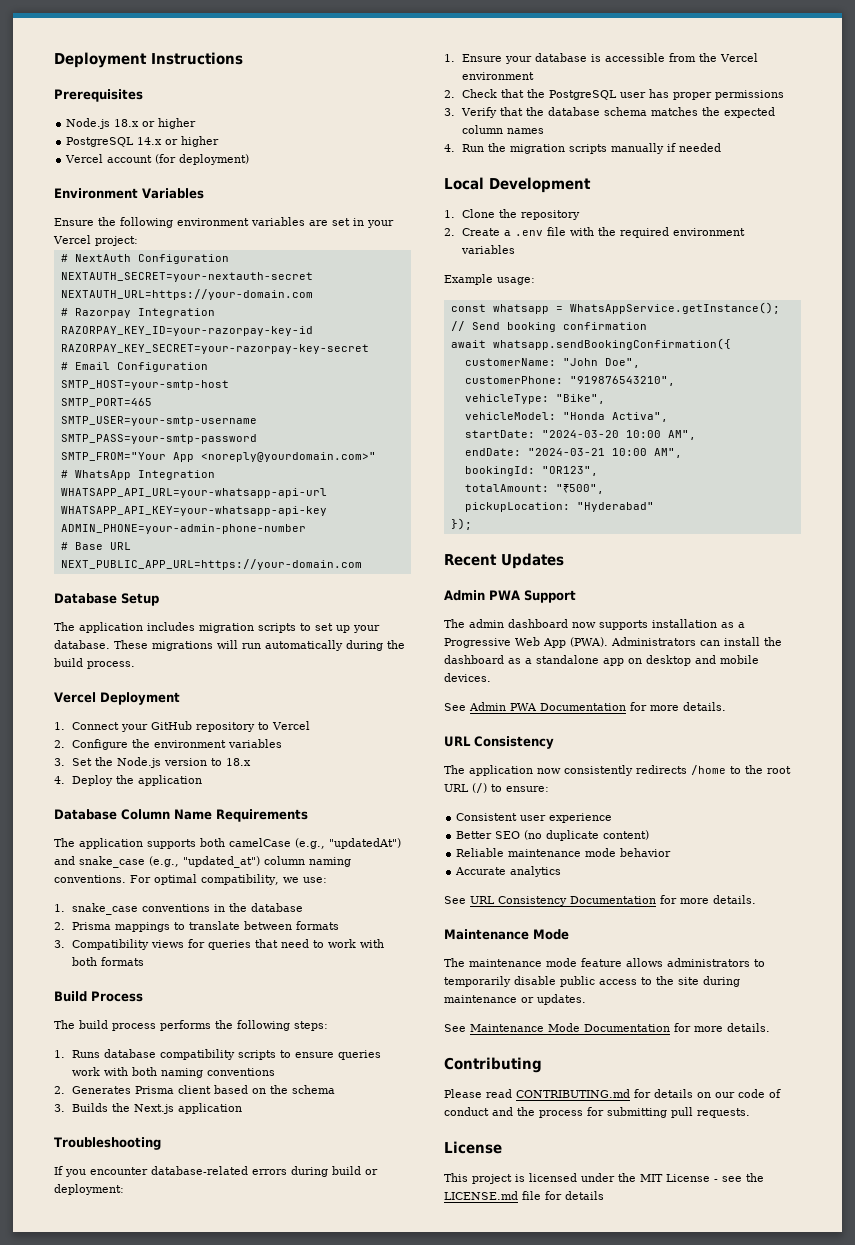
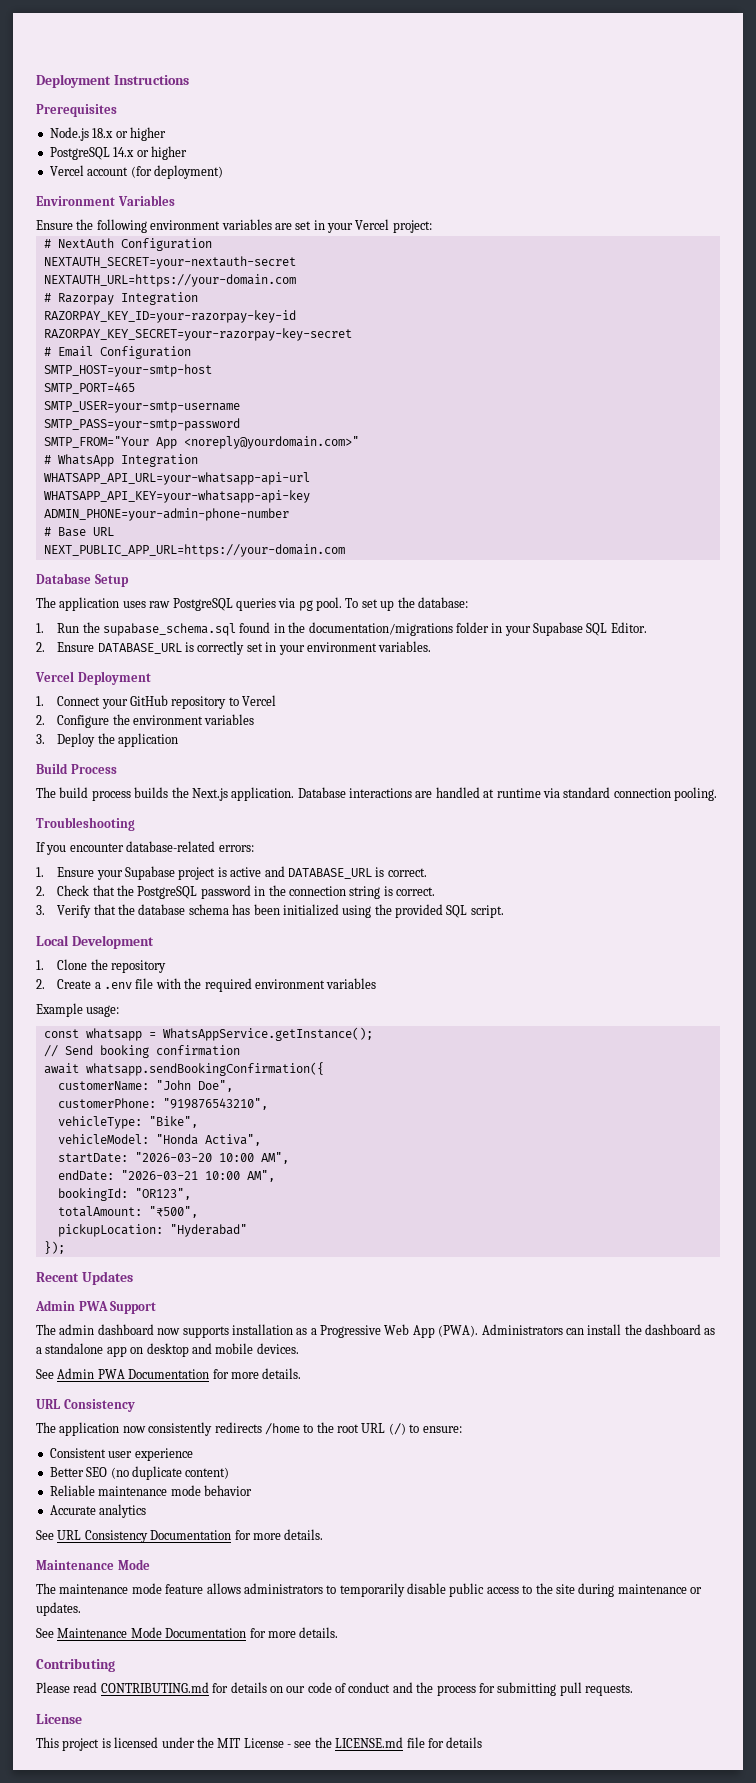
- The application includes migration scripts to set up your database. These migrations will run automatically during the build process.
+ The application uses raw PostgreSQL queries via pg pool. To set up the database:
+ 1. Run the supabase_schema.sql found in the documentation/migrations folder in your Supabase SQL Editor.
+ 2. Ensure DATABASE_URL is correctly set in your environment variables.
- 3. Set the Node.js version to 18.x
- 4. Deploy the application
- Database Column Name Requirements
- The application supports both camelCase (e.g., "updatedAt") and snake_case (e.g., "updated_at") column naming conventions. For optimal compatibility, we use:
- 1. snake_case conventions in the database
- 2. Prisma mappings to translate between formats
- 3. Compatibility views for queries that need to work with both formats
+ 3. Deploy the application
- The build process performs the following steps:
- 1. Runs database compatibility scripts to ensure queries work with both naming conventions
- 2. Generates Prisma client based on the schema
- 3. Builds the Next.js application
+ The build process builds the Next.js application. Database interactions are handled at runtime via standard connection pooling.
- If you encounter database-related errors during build or deployment:
- 1. Ensure your database is accessible from the Vercel environment
+ If you encounter database-related errors:
+ 1. Ensure your Supabase project is active and DATABASE_URL is correct.
- 2. Check that the PostgreSQL user has proper permissions
+ 2. Check that the PostgreSQL password in the connection string is correct.
- 3. Verify that the database schema matches the expected column names
- 4. Run the migration scripts manually if needed
+ 3. Verify that the database schema has been initialized using the provided SQL script.
- startDate: "2024-03-20 10:00 AM",
+ startDate: "2026-03-20 10:00 AM",
- endDate: "2024-03-21 10:00 AM",
+ endDate: "2026-03-21 10:00 AM",

